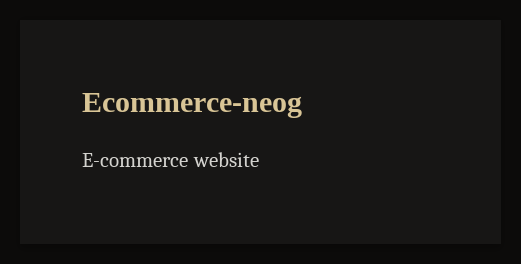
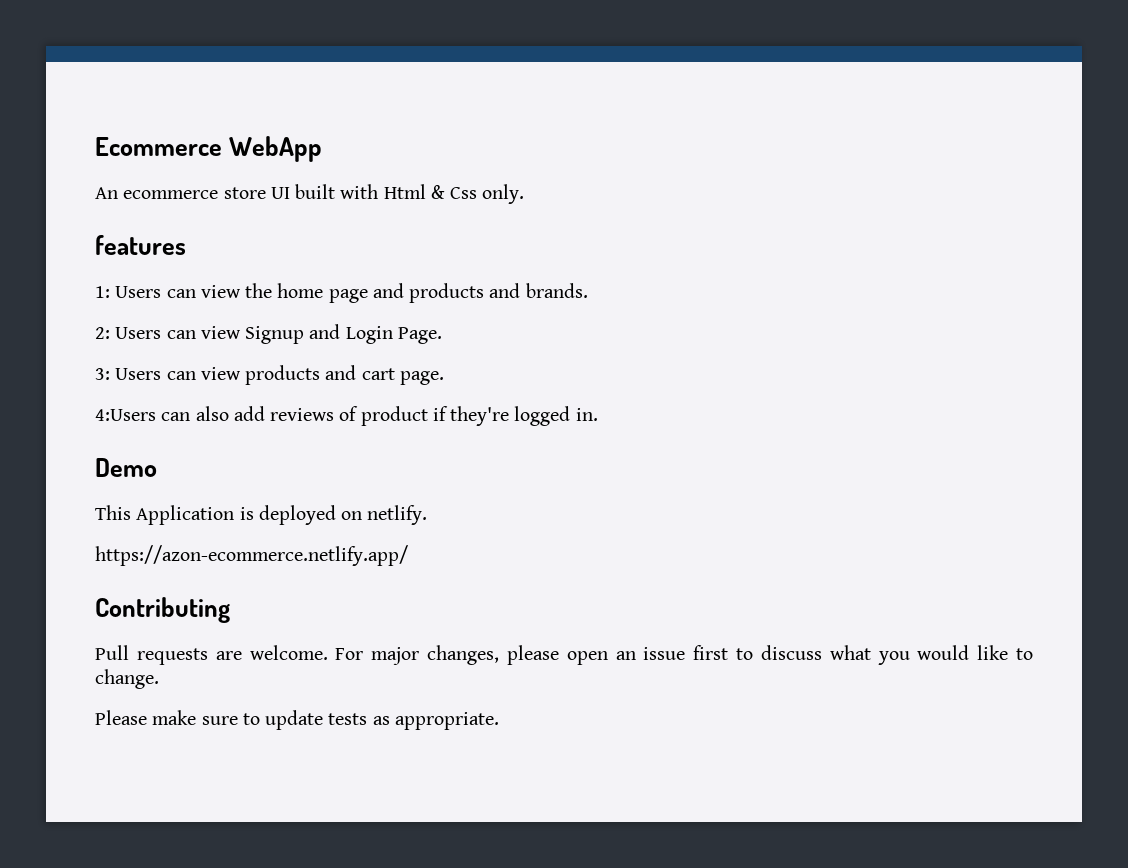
- Ecommerce-neog
- E-commerce website
+ Ecommerce WebApp
+ An ecommerce store UI built with Html & Css only.
+ features
+ 1: Users can view the home page and products and brands.
+ 2: Users can view Signup and Login Page.
+ 3: Users can view products and cart page.
+ 4:Users can also add reviews of product if they're logged in.
+ Demo
+ This Application is deployed on netlify.
+ https://azon-ecommerce.netlify.app/
+ Contributing
+ Pull requests are welcome. For major changes, please open an issue first to discuss what you would like to change.
+ Please make sure to update tests as appropriate.

